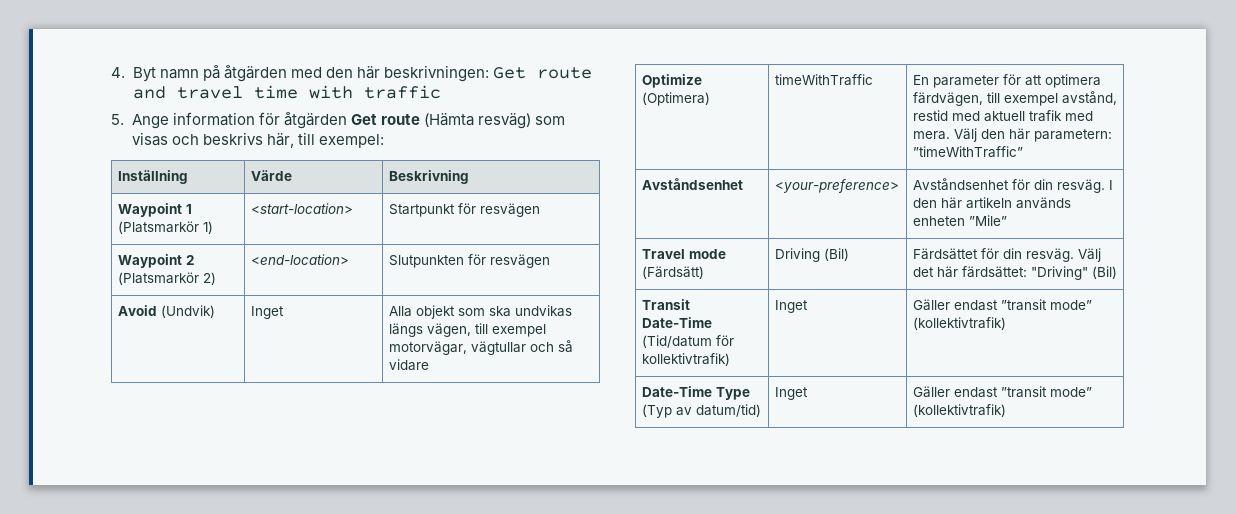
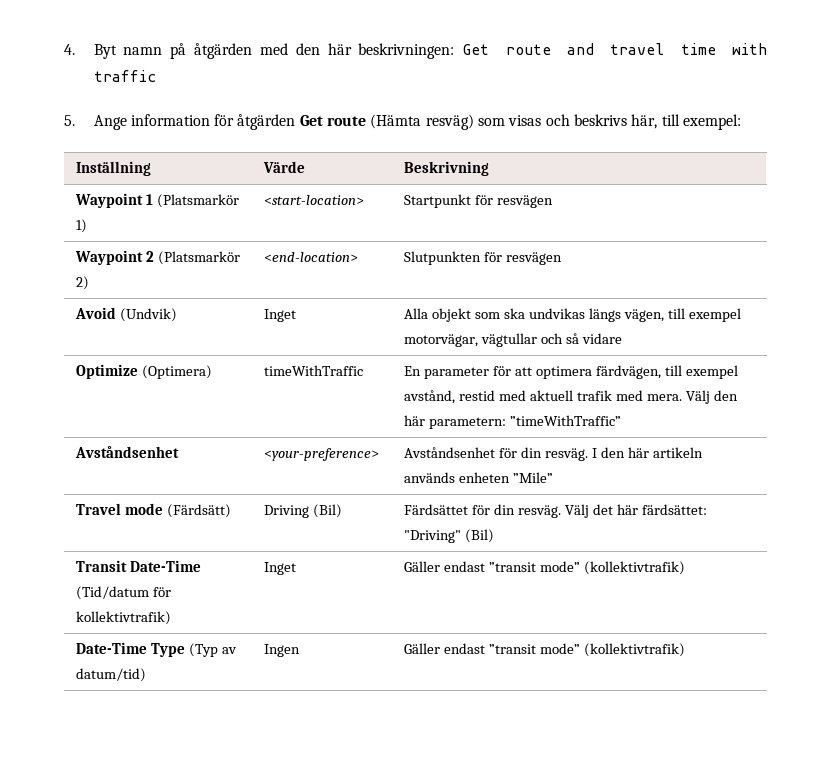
- Date-Time Type (Typ av datum/tid) | Inget | Gäller endast ”transit mode” (kollektivtrafik)
+ Date-Time Type (Typ av datum/tid) | Ingen | Gäller endast ”transit mode” (kollektivtrafik)

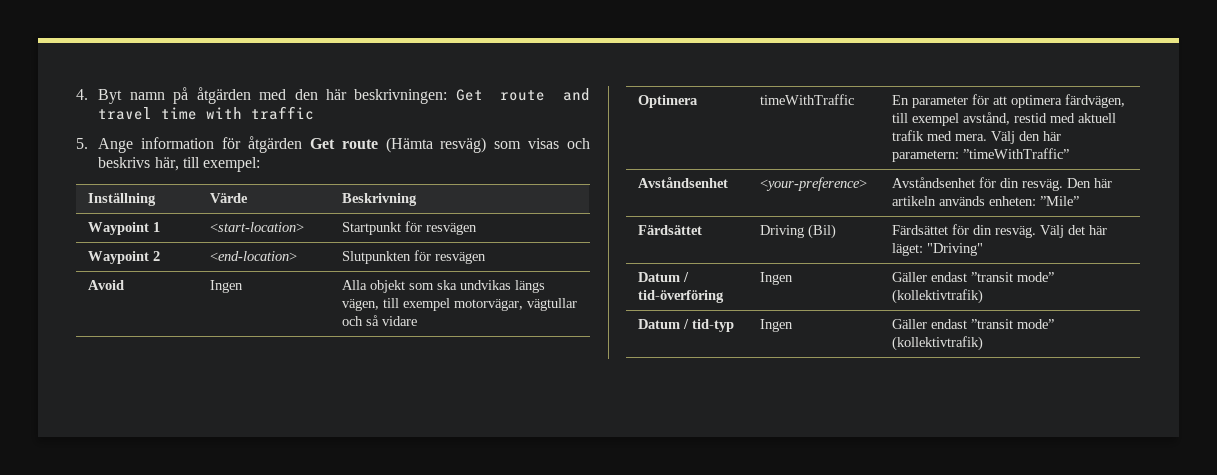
- Waypoint 1 (Platsmarkör 1) | <start-location> | Startpunkt för resvägen
+ Waypoint 1 | <start-location> | Startpunkt för resvägen
- Waypoint 2 (Platsmarkör 2) | <end-location> | Slutpunkten för resvägen
+ Waypoint 2 | <end-location> | Slutpunkten för resvägen
- Avoid (Undvik) | Inget | Alla objekt som ska undvikas längs vägen, till exempel motorvägar, vägtullar och så vidare
+ Avoid | Ingen | Alla objekt som ska undvikas längs vägen, till exempel motorvägar, vägtullar och så vidare
- Optimize (Optimera) | timeWithTraffic | En parameter för att optimera färdvägen, till exempel avstånd, restid med aktuell trafik med mera. Välj den här parametern: ”timeWithTraffic”
+ Optimera | timeWithTraffic | En parameter för att optimera färdvägen, till exempel avstånd, restid med aktuell trafik med mera. Välj den här parametern: ”timeWithTraffic”
- Avståndsenhet | <your-preference> | Avståndsenhet för din resväg. I den här artikeln används enheten ”Mile”
+ Avståndsenhet | <your-preference> | Avståndsenhet för din resväg. Den här artikeln används enheten: ”Mile”
- Travel mode (Färdsätt) | Driving (Bil) | Färdsättet för din resväg. Välj det här färdsättet: "Driving" (Bil)
- Transit Date-Time (Tid/datum för kollektivtrafik) | Inget | Gäller endast ”transit mode” (kollektivtrafik)
- Date-Time Type (Typ av datum/tid) | Ingen | Gäller endast ”transit mode” (kollektivtrafik)
+ Färdsättet | Driving (Bil) | Färdsättet för din resväg. Välj det här läget: "Driving"
+ Datum / tid-överföring | Ingen | Gäller endast ”transit mode” (kollektivtrafik)
+ Datum / tid-typ | Ingen | Gäller endast ”transit mode” (kollektivtrafik)

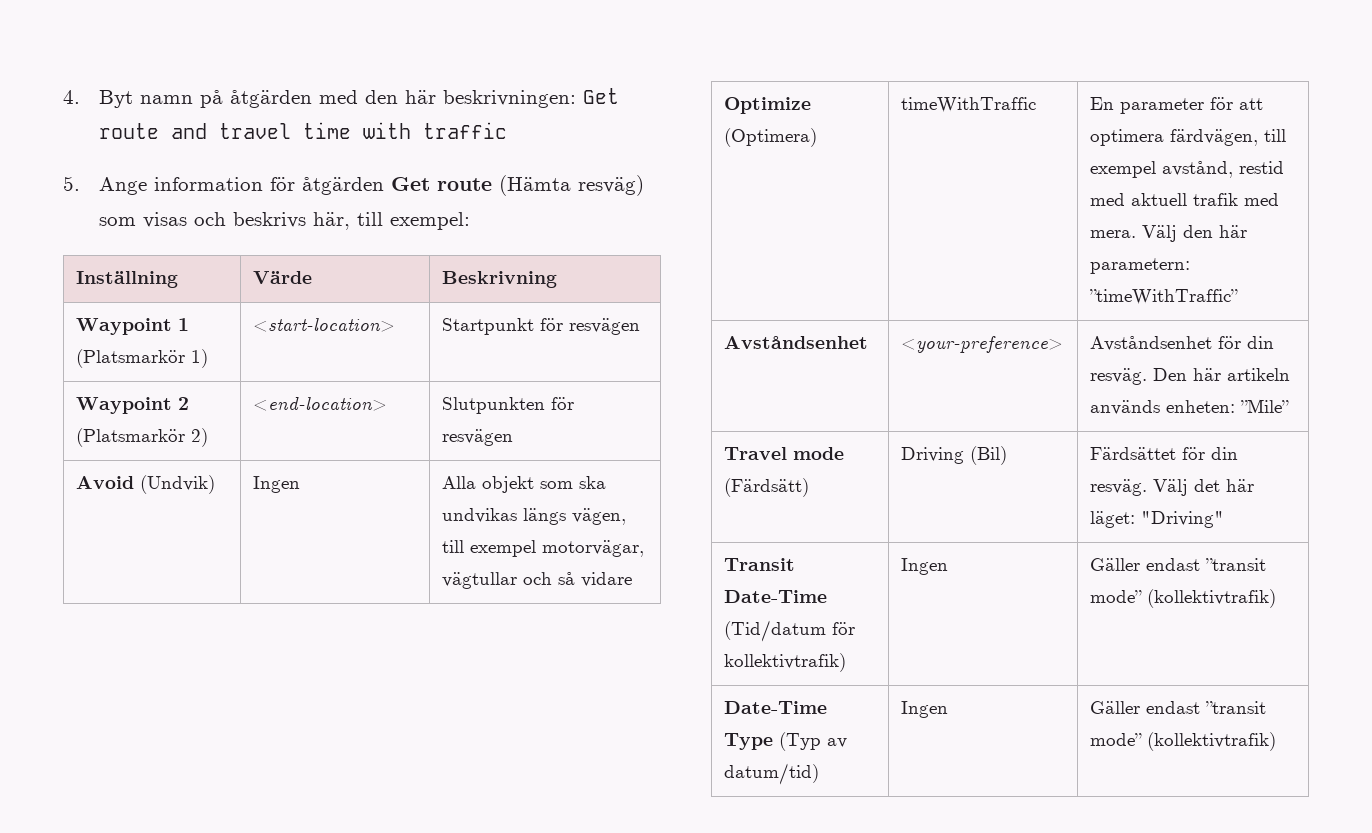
- Waypoint 1 | <start-location> | Startpunkt för resvägen
+ Waypoint 1 (Platsmarkör 1) | <start-location> | Startpunkt för resvägen
- Waypoint 2 | <end-location> | Slutpunkten för resvägen
+ Waypoint 2 (Platsmarkör 2) | <end-location> | Slutpunkten för resvägen
- Avoid | Ingen | Alla objekt som ska undvikas längs vägen, till exempel motorvägar, vägtullar och så vidare
+ Avoid (Undvik) | Ingen | Alla objekt som ska undvikas längs vägen, till exempel motorvägar, vägtullar och så vidare
- Optimera | timeWithTraffic | En parameter för att optimera färdvägen, till exempel avstånd, restid med aktuell trafik med mera. Välj den här parametern: ”timeWithTraffic”
+ Optimize (Optimera) | timeWithTraffic | En parameter för att optimera färdvägen, till exempel avstånd, restid med aktuell trafik med mera. Välj den här parametern: ”timeWithTraffic”
- Färdsättet | Driving (Bil) | Färdsättet för din resväg. Välj det här läget: "Driving"
+ Travel mode (Färdsätt) | Driving (Bil) | Färdsättet för din resväg. Välj det här läget: "Driving"
- Datum / tid-överföring | Ingen | Gäller endast ”transit mode” (kollektivtrafik)
+ Transit Date-Time (Tid/datum för kollektivtrafik) | Ingen | Gäller endast ”transit mode” (kollektivtrafik)
- Datum / tid-typ | Ingen | Gäller endast ”transit mode” (kollektivtrafik)
+ Date-Time Type (Typ av datum/tid) | Ingen | Gäller endast ”transit mode” (kollektivtrafik)

